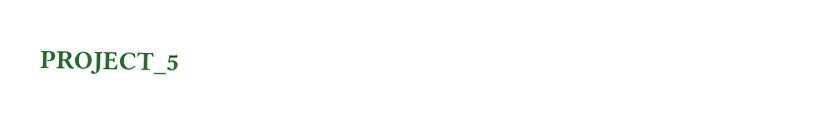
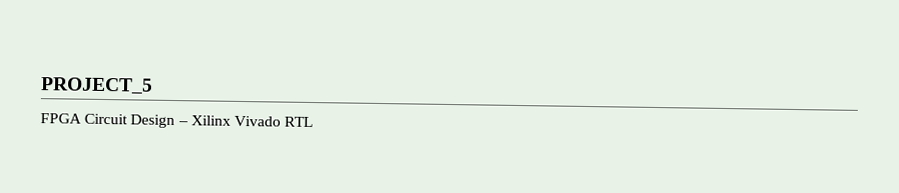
+ FPGA Circuit Design – Xilinx Vivado RTL

